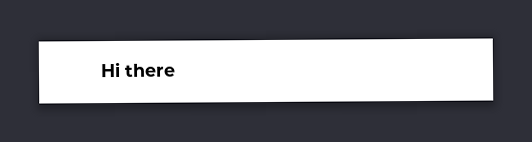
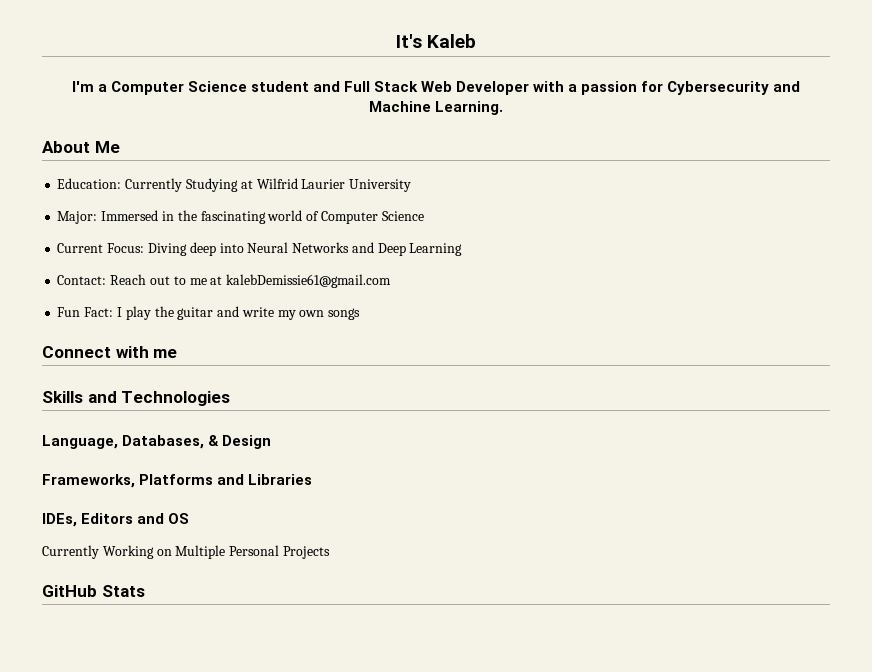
- Hi there
+ It's Kaleb
+ I'm a Computer Science student and Full Stack Web Developer with a passion for Cybersecurity and Machine Learning.
+ About Me
+ Education: Currently Studying at Wilfrid Laurier University
+ Major: Immersed in the fascinating world of Computer Science
+ Current Focus: Diving deep into Neural Networks and Deep Learning
+ Contact: Reach out to me at kalebDemissie61@gmail.com
+ Fun Fact: I play the guitar and write my own songs
+ Connect with me
+ Skills and Technologies
+ Language, Databases, & Design
+ Frameworks, Platforms and Libraries
+ IDEs, Editors and OS
+ Currently Working on Multiple Personal Projects
+ GitHub Stats

